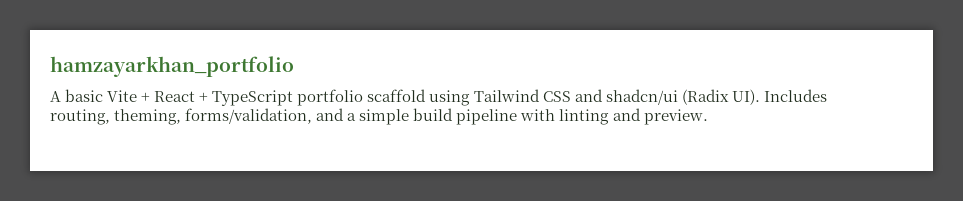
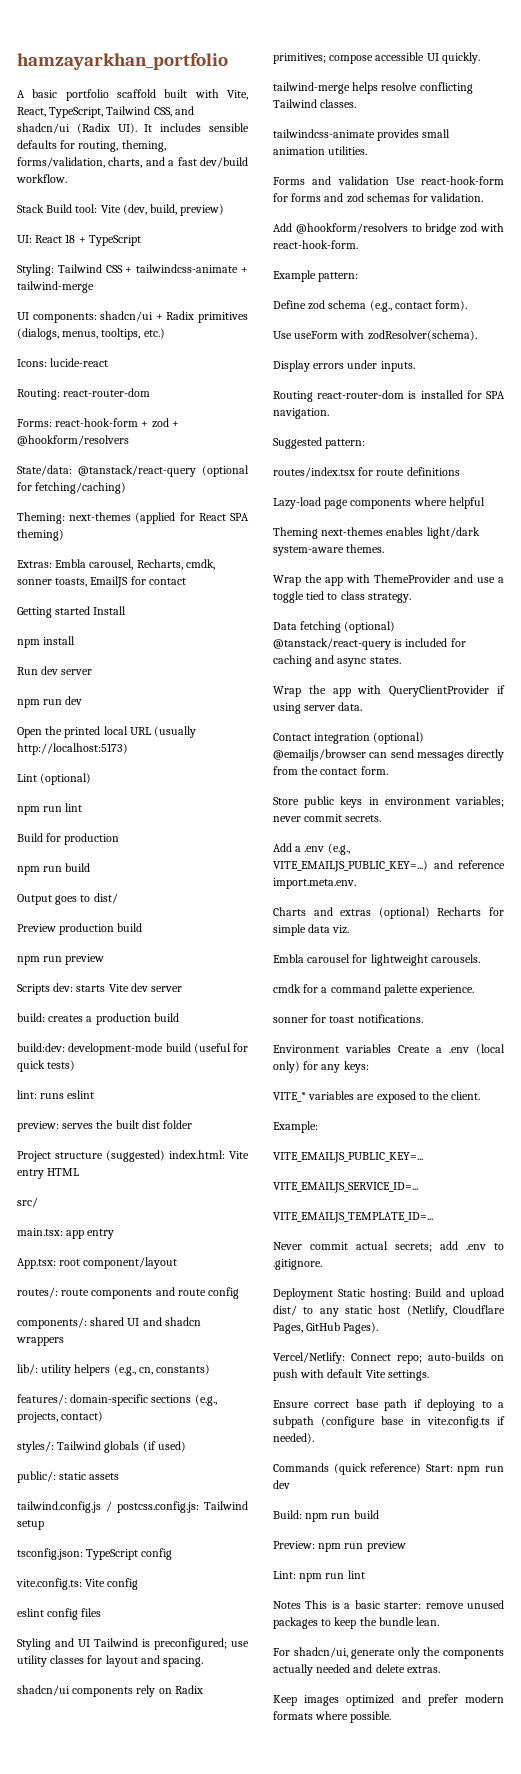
- A basic Vite + React + TypeScript portfolio scaffold using Tailwind CSS and shadcn/ui (Radix UI). Includes routing, theming, forms/validation, and a simple build pipeline with linting and preview.
+ A basic portfolio scaffold built with Vite, React, TypeScript, Tailwind CSS, and shadcn/ui (Radix UI). It includes sensible defaults for routing, theming, forms/validation, charts, and a fast dev/build workflow.
+ Stack Build tool: Vite (dev, build, preview)
+ UI: React 18 + TypeScript
+ Styling: Tailwind CSS + tailwindcss-animate + tailwind-merge
+ UI components: shadcn/ui + Radix primitives (dialogs, menus, tooltips, etc.)
+ Icons: lucide-react
+ Routing: react-router-dom
+ Forms: react-hook-form + zod + @hookform/resolvers
+ State/data: @tanstack/react-query (optional for fetching/caching)
+ Theming: next-themes (applied for React SPA theming)
+ Extras: Embla carousel, Recharts, cmdk, sonner toasts, EmailJS for contact
+ Getting started Install
+ npm install
+ Run dev server
+ npm run dev
+ Open the printed local URL (usually http://localhost:5173)
+ Lint (optional)
+ npm run lint
+ Build for production
+ npm run build
+ Output goes to dist/
+ Preview production build
+ npm run preview
+ Scripts dev: starts Vite dev server
+ build: creates a production build
+ build:dev: development-mode build (useful for quick tests)
+ lint: runs eslint
+ preview: serves the built dist folder
+ Project structure (suggested) index.html: Vite entry HTML
+ src/
+ main.tsx: app entry
+ App.tsx: root component/layout
+ routes/: route components and route config
+ components/: shared UI and shadcn wrappers
+ lib/: utility helpers (e.g., cn, constants)
+ features/: domain-specific sections (e.g., projects, contact)
+ styles/: Tailwind globals (if used)
+ public/: static assets
+ tailwind.config.js / postcss.config.js: Tailwind setup
+ tsconfig.json: TypeScript config
+ vite.config.ts: Vite config
+ eslint config files
+ Styling and UI Tailwind is preconfigured; use utility classes for layout and spacing.
+ shadcn/ui components rely on Radix primitives; compose accessible UI quickly.
+ tailwind-merge helps resolve conflicting Tailwind classes.
+ tailwindcss-animate provides small animation utilities.
+ Forms and validation Use react-hook-form for forms and zod schemas for validation.
+ Add @hookform/resolvers to bridge zod with react-hook-form.
+ Example pattern:
+ Define zod schema (e.g., contact form).
+ Use useForm with zodResolver(schema).
+ Display errors under inputs.
+ Routing react-router-dom is installed for SPA navigation.
+ Suggested pattern:
+ routes/index.tsx for route definitions
+ Lazy-load page components where helpful
+ Theming next-themes enables light/dark system-aware themes.
+ Wrap the app with ThemeProvider and use a toggle tied to class strategy.
+ Data fetching (optional) @tanstack/react-query is included for caching and async states.
+ Wrap the app with QueryClientProvider if using server data.
+ Contact integration (optional) @emailjs/browser can send messages directly from the contact form.
+ Store public keys in environment variables; never commit secrets.
+ Add a .env (e.g., VITE_EMAILJS_PUBLIC_KEY=...) and reference import.meta.env.
+ Charts and extras (optional) Recharts for simple data viz.
+ Embla carousel for lightweight carousels.
+ cmdk for a command palette experience.
+ sonner for toast notifications.
+ Environment variables Create a .env (local only) for any keys:
+ VITE_* variables are exposed to the client.
+ Example:
+ VITE_EMAILJS_PUBLIC_KEY=...
+ VITE_EMAILJS_SERVICE_ID=...
+ VITE_EMAILJS_TEMPLATE_ID=...
+ Never commit actual secrets; add .env to .gitignore.
+ Deployment Static hosting: Build and upload dist/ to any static host (Netlify, Cloudflare Pages, GitHub Pages).
+ Vercel/Netlify: Connect repo; auto-builds on push with default Vite settings.
+ Ensure correct base path if deploying to a subpath (configure base in vite.config.ts if needed).
+ Commands (quick reference) Start: npm run dev
+ Build: npm run build
+ Preview: npm run preview
+ Lint: npm run lint
+ Notes This is a basic starter: remove unused packages to keep the bundle lean.
+ For shadcn/ui, generate only the components actually needed and delete extras.
+ Keep images optimized and prefer modern formats where possible.

